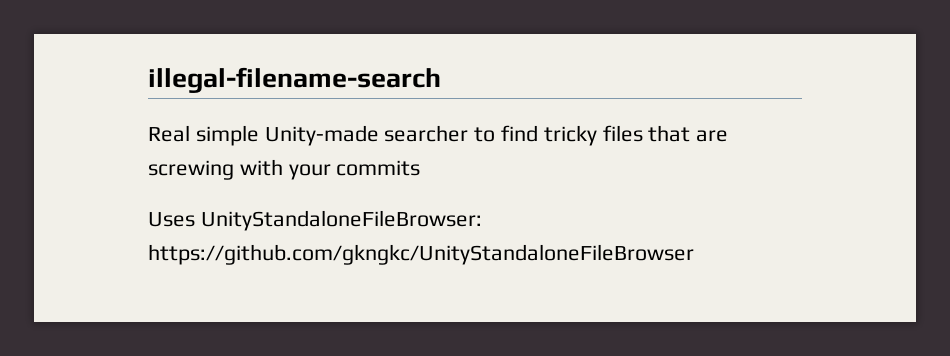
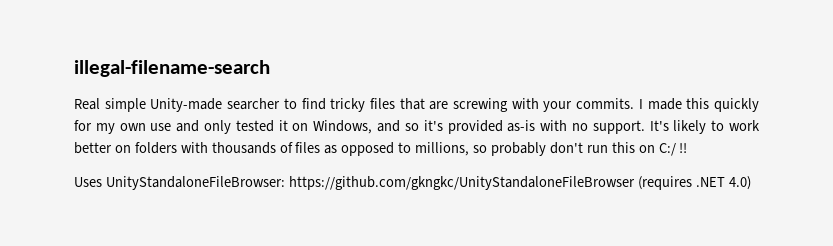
- Real simple Unity-made searcher to find tricky files that are screwing with your commits
+ Real simple Unity-made searcher to find tricky files that are screwing with your commits. I made this quickly for my own use and only tested it on Windows, and so it's provided as-is with no support. It's likely to work better on folders with thousands of files as opposed to millions, so probably don't run this on C:/ !!
- Uses UnityStandaloneFileBrowser: https://github.com/gkngkc/UnityStandaloneFileBrowser
+ Uses UnityStandaloneFileBrowser: https://github.com/gkngkc/UnityStandaloneFileBrowser (requires .NET 4.0)

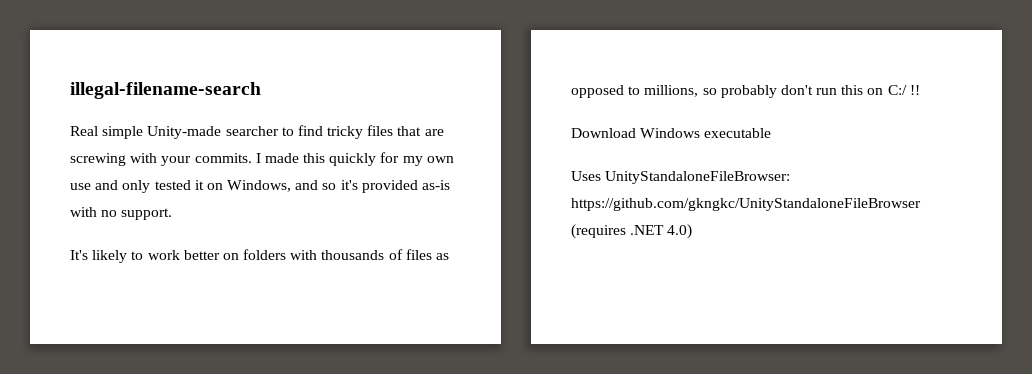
- I made this quickly for my own use and only tested it on Windows, and so it's provided as-is with no support. It's likely to work better on folders with thousands of files as opposed to millions, so probably don't run this on C:/ !!
+ I made this quickly for my own use and only tested it on Windows, and so it's provided as-is with no support.
+ It's likely to work better on folders with thousands of files as opposed to millions, so probably don't run this on C:/ !!
+ Download Windows executable

